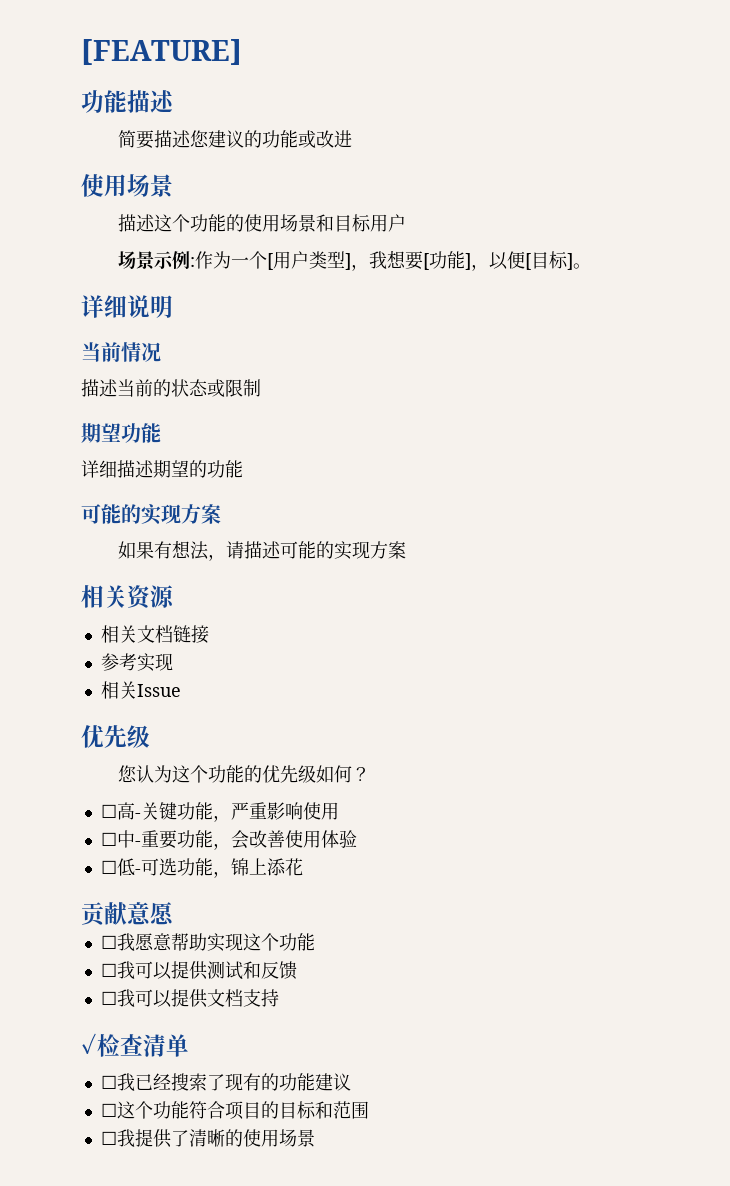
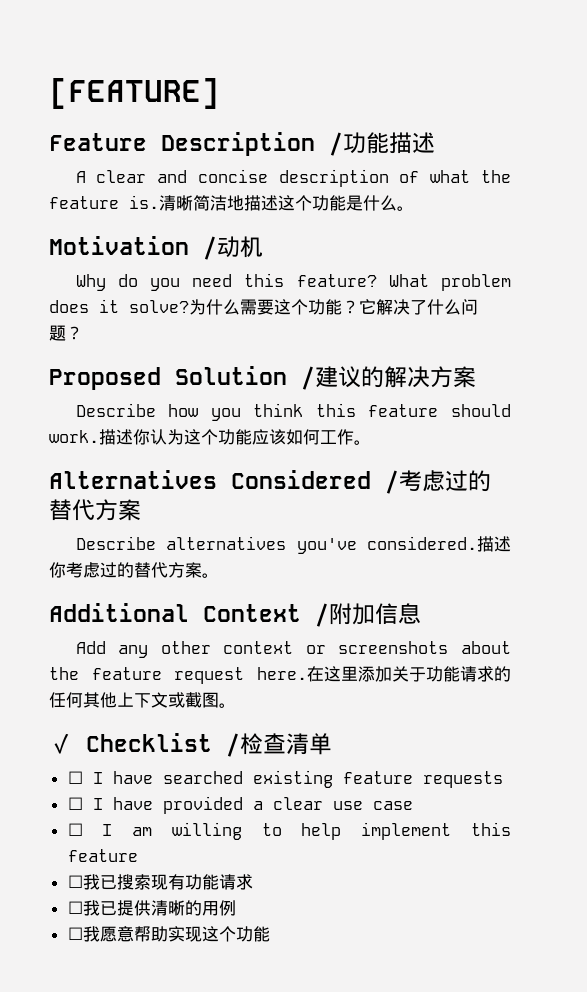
- 功能描述
+ Feature Description /功能描述
- 简要描述您建议的功能或改进
- 使用场景
- 描述这个功能的使用场景和目标用户
- 场景示例:作为一个[用户类型]，我想要[功能]，以便[目标]。
- 详细说明
- 当前情况
- 描述当前的状态或限制
- 期望功能
- 详细描述期望的功能
- 可能的实现方案
- 如果有想法，请描述可能的实现方案
- 相关资源
- 相关文档链接
- 参考实现
- 相关Issue
- 优先级
- 您认为这个功能的优先级如何？
- ☐高-关键功能，严重影响使用
- ☐中-重要功能，会改善使用体验
- ☐低-可选功能，锦上添花
- 贡献意愿
+ A clear and concise description of what the feature is.清晰简洁地描述这个功能是什么。
+ Motivation /动机
+ Why do you need this feature? What problem does it solve?为什么需要这个功能？它解决了什么问题？
+ Proposed Solution /建议的解决方案
+ Describe how you think this feature should work.描述你认为这个功能应该如何工作。
+ Alternatives Considered /考虑过的替代方案
+ Describe alternatives you've considered.描述你考虑过的替代方案。
+ Additional Context /附加信息
+ Add any other context or screenshots about the feature request here.在这里添加关于功能请求的任何其他上下文或截图。
+ ✓ Checklist /检查清单
+ ☐ I have searched existing feature requests
+ ☐ I have provided a clear use case
+ ☐ I am willing to help implement this feature
+ ☐我已搜索现有功能请求
+ ☐我已提供清晰的用例
- ☐我可以提供测试和反馈
- ☐我可以提供文档支持
- ✓检查清单
- ☐我已经搜索了现有的功能建议
- ☐这个功能符合项目的目标和范围
- ☐我提供了清晰的使用场景

